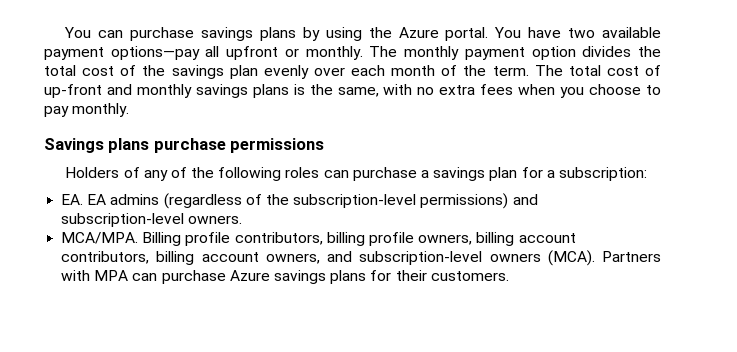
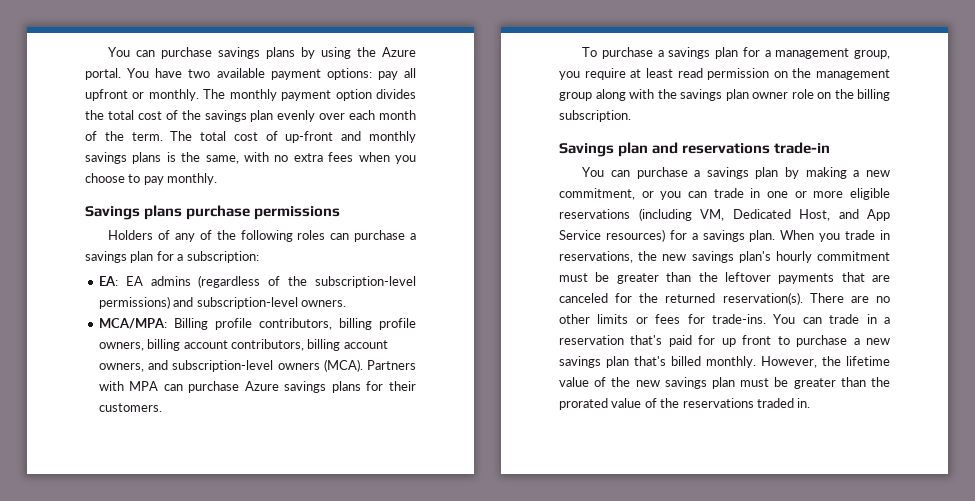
- You have two available payment options—pay all upfront or monthly.
+ You have two available payment options: pay all upfront or monthly.
- EA. EA admins (regardless of the subscription-level permissions) and subscription-level owners.
+ EA: EA admins (regardless of the subscription-level permissions) and subscription-level owners.
- MCA/MPA. Billing profile contributors, billing profile owners, billing account contributors, billing account owners, and subscription-level owners (MCA).
+ MCA/MPA: Billing profile contributors, billing profile owners, billing account contributors, billing account owners, and subscription-level owners (MCA).
+ To purchase a savings plan for a management group, you require at least read permission on the management group along with the savings plan owner role on the billing subscription.
+ Savings plan and reservations trade-in
+ You can purchase a savings plan by making a new commitment, or you can trade in one or more eligible reservations (including VM, Dedicated Host, and App Service resources) for a savings plan. When you trade in reservations, the new savings plan's hourly commitment must be greater than the leftover payments that are canceled for the returned reservation(s). There are no other limits or fees for trade-ins. You can trade in a reservation that's paid for up front to purchase a new savings plan that's billed monthly. However, the lifetime value of the new savings plan must be greater than the prorated value of the reservations traded in.

